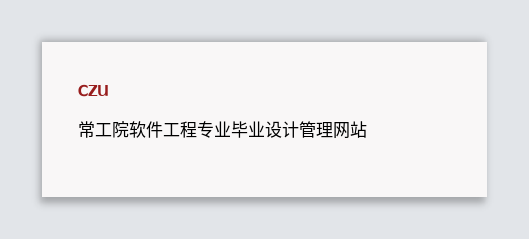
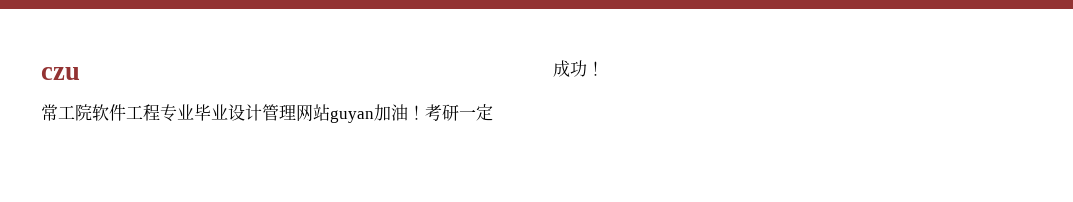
- 常工院软件工程专业毕业设计管理网站
+ 常工院软件工程专业毕业设计管理网站guyan加油！考研一定成功！

